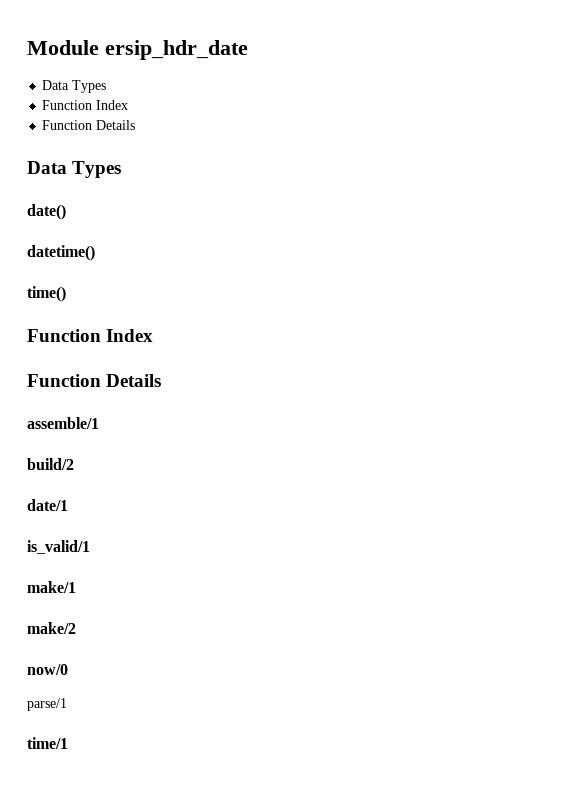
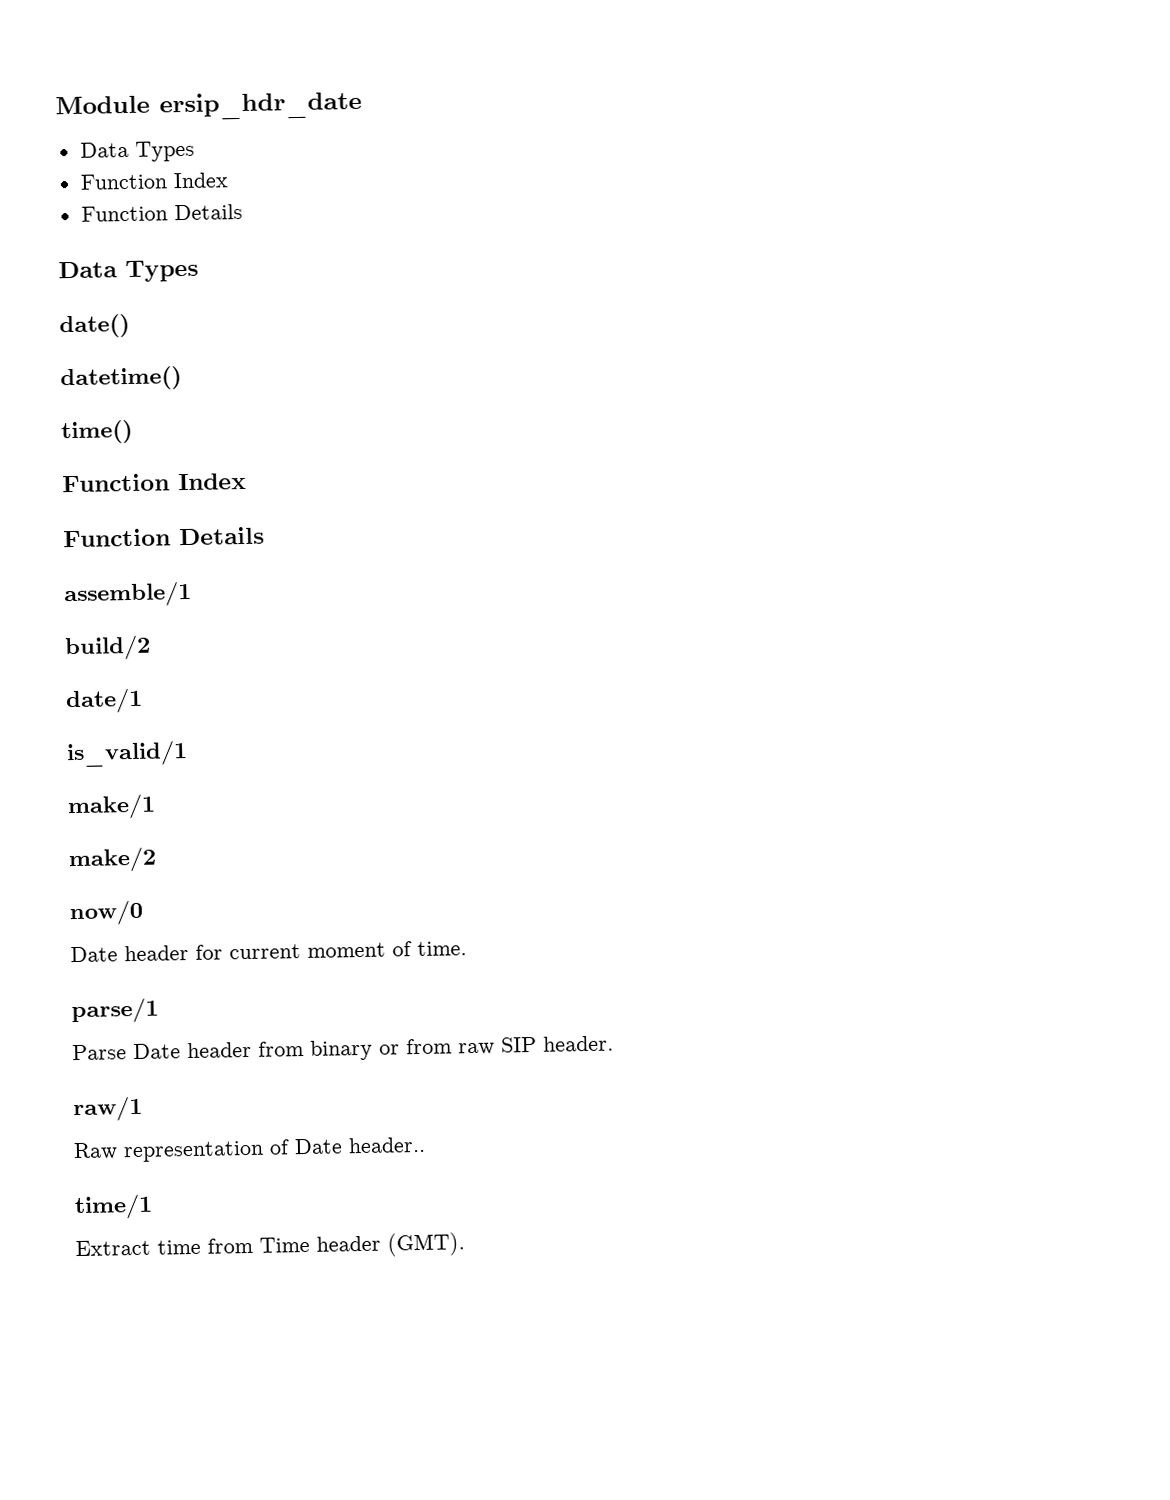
+ Date header for current moment of time.
  parse/1
+ Parse Date header from binary or from raw SIP header.
+ raw/1
+ Raw representation of Date header..
  time/1
+ Extract time from Time header (GMT).

